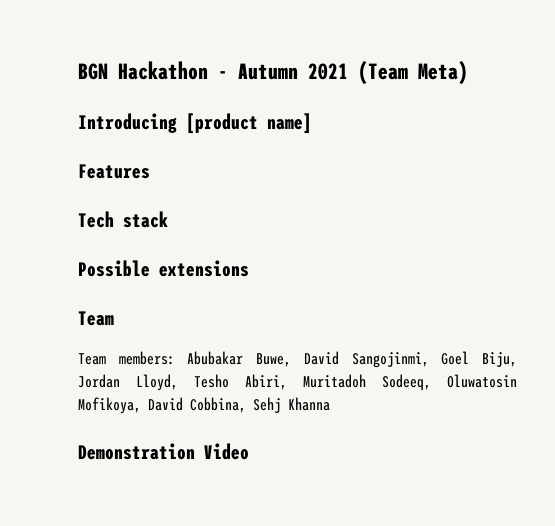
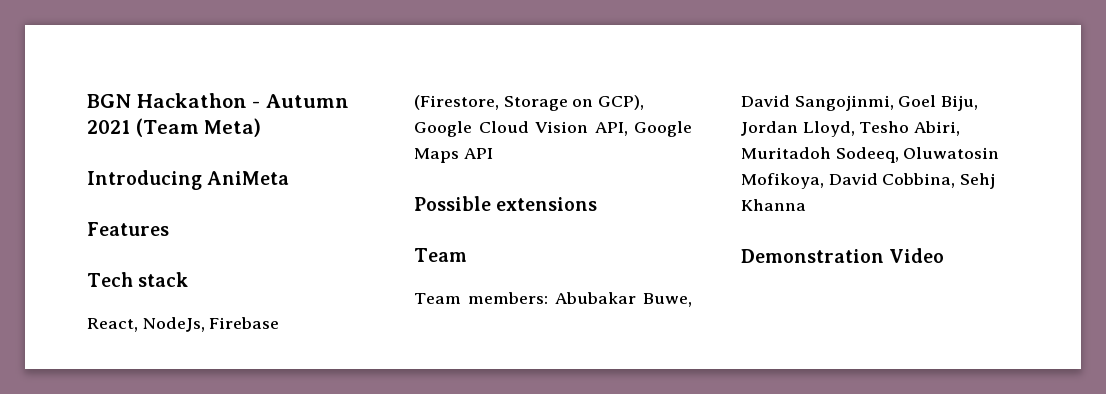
- Introducing [product name]
+ Introducing AniMeta
+ React, NodeJs, Firebase (Firestore, Storage on GCP), Google Cloud Vision API, Google Maps API

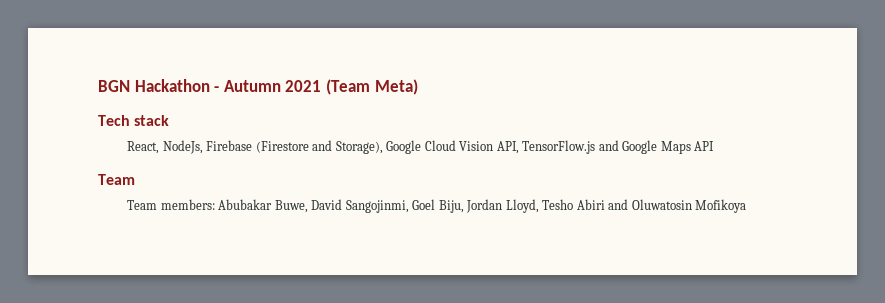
- Introducing AniMeta
- Features
- React, NodeJs, Firebase (Firestore, Storage on GCP), Google Cloud Vision API, Google Maps API
+ React, NodeJs, Firebase (Firestore and Storage), Google Cloud Vision API, TensorFlow.js and Google Maps API
- Possible extensions
- Team members: Abubakar Buwe, David Sangojinmi, Goel Biju, Jordan Lloyd, Tesho Abiri, Muritadoh Sodeeq, Oluwatosin Mofikoya, David Cobbina, Sehj Khanna
- Demonstration Video
+ Team members: Abubakar Buwe, David Sangojinmi, Goel Biju, Jordan Lloyd, Tesho Abiri and Oluwatosin Mofikoya

